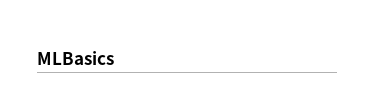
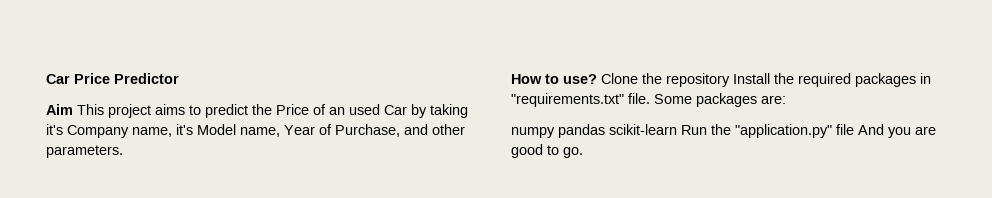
- MLBasics
+ Car Price Predictor
+ Aim This project aims to predict the Price of an used Car by taking it's Company name, it's Model name, Year of Purchase, and other parameters.
+ How to use? Clone the repository Install the required packages in "requirements.txt" file. Some packages are:
+ numpy pandas scikit-learn Run the "application.py" file And you are good to go.

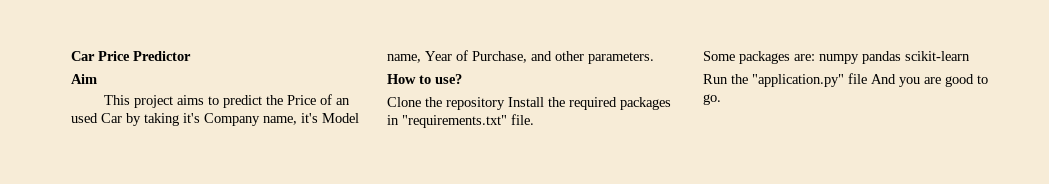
- Aim This project aims to predict the Price of an used Car by taking it's Company name, it's Model name, Year of Purchase, and other parameters.
+ Aim
+ This project aims to predict the Price of an used Car by taking it's Company name, it's Model name, Year of Purchase, and other parameters.
- How to use? Clone the repository Install the required packages in "requirements.txt" file. Some packages are:
- numpy pandas scikit-learn Run the "application.py" file And you are good to go.
+ How to use?
+ Clone the repository Install the required packages in "requirements.txt" file.
+ Some packages are: numpy pandas scikit-learn
+ Run the "application.py" file And you are good to go.

